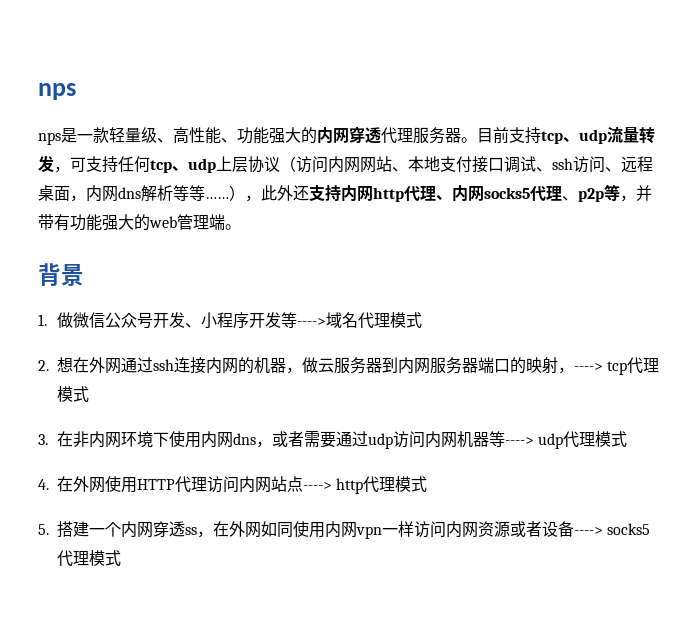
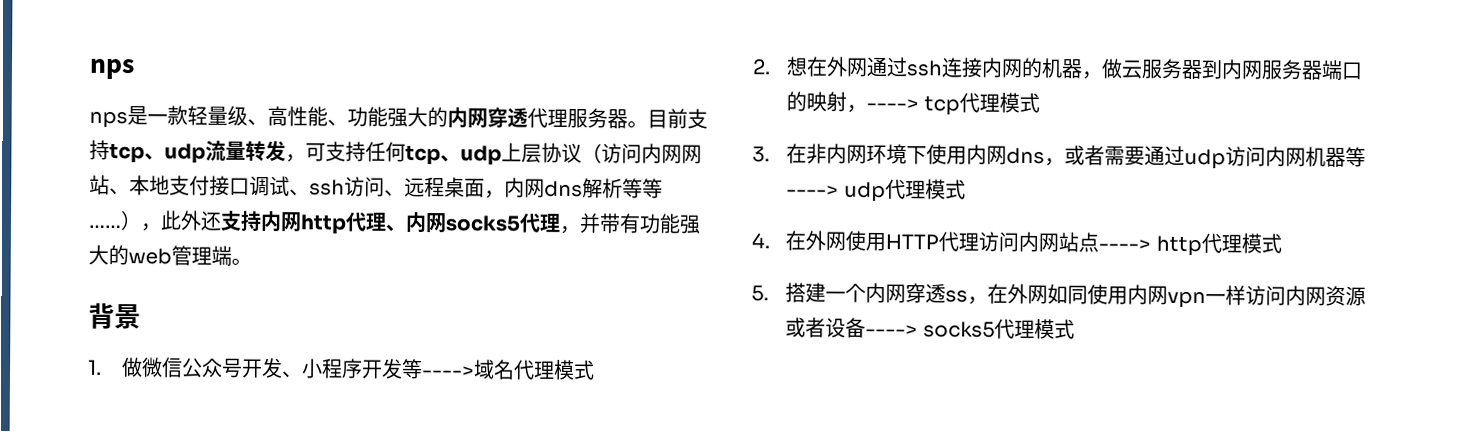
- 目前支持tcp、udp流量转发，可支持任何tcp、udp上层协议（访问内网网站、本地支付接口调试、ssh访问、远程桌面，内网dns解析等等……），此外还支持内网http代理、内网socks5代理、p2p等，并带有功能强大的web管理端。
+ 目前支持tcp、udp流量转发，可支持任何tcp、udp上层协议（访问内网网站、本地支付接口调试、ssh访问、远程桌面，内网dns解析等等……），此外还支持内网http代理、内网socks5代理，并带有功能强大的web管理端。

